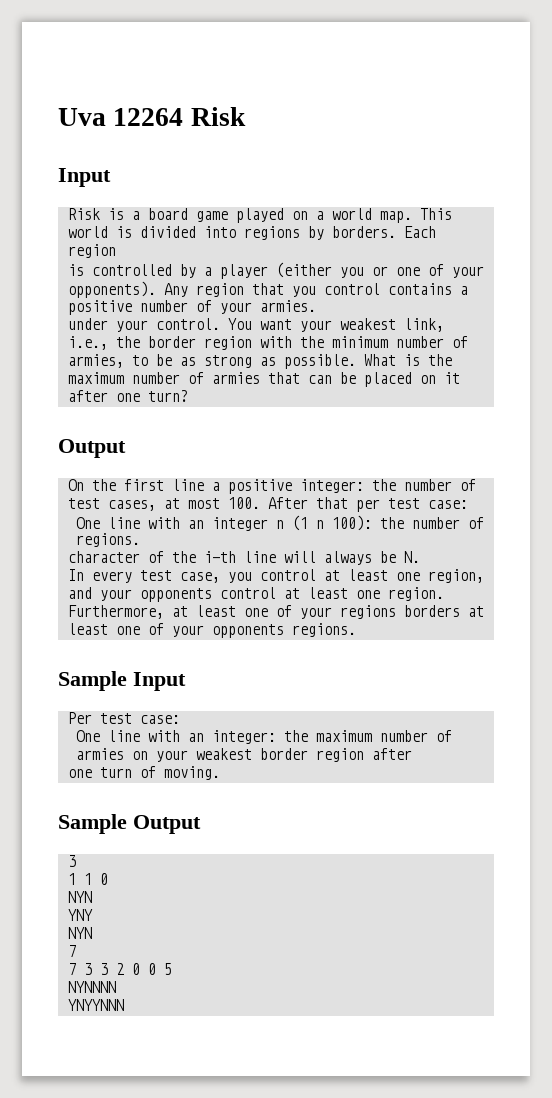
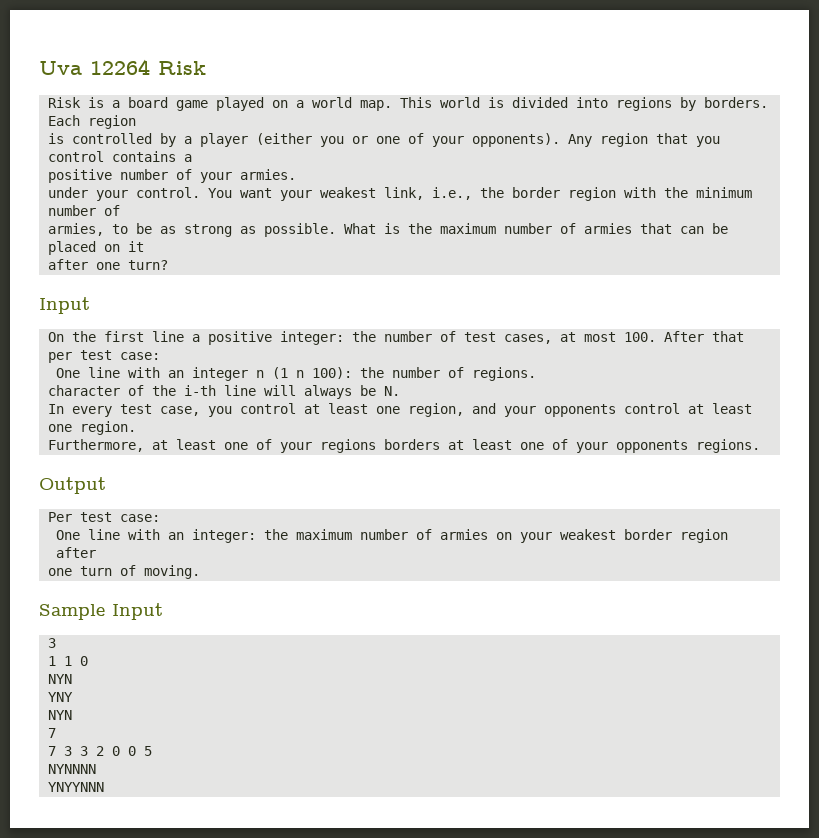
  Uva 12264 Risk
- Input
  after one turn?
- Output
+ Input
- Sample Input
+ Output
- Sample Output
+ Sample Input

